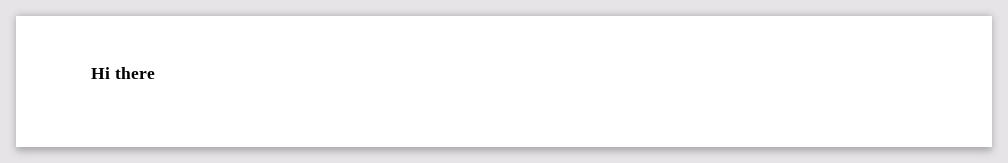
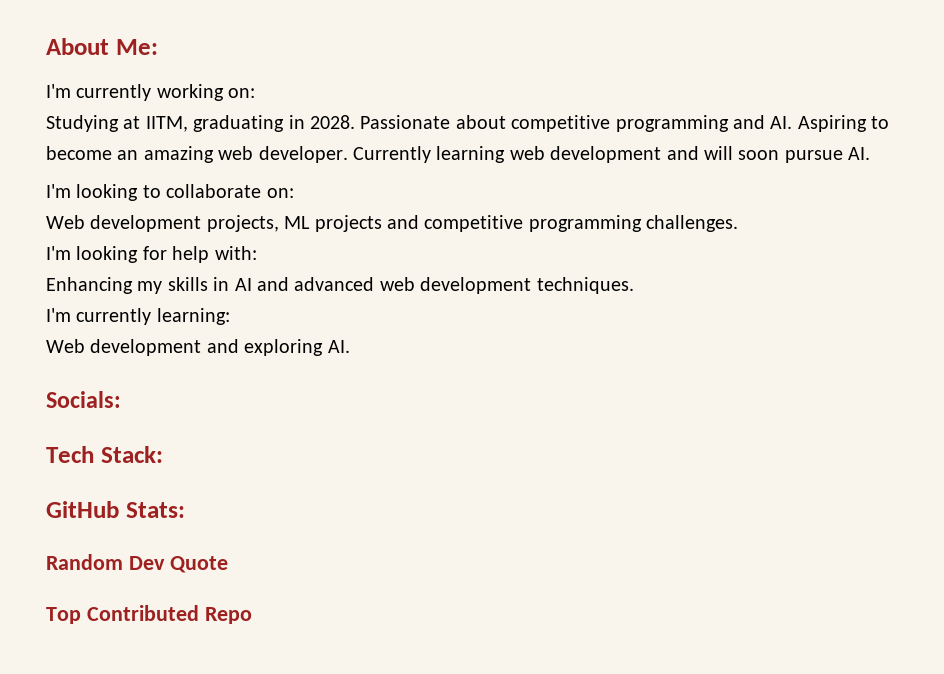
- Hi there
+ About Me:
+ I'm currently working on:
+ Studying at IITM, graduating in 2028. Passionate about competitive programming and AI. Aspiring to become an amazing web developer. Currently learning web development and will soon pursue AI.
+ I'm looking to collaborate on:
+ Web development projects, ML projects and competitive programming challenges.
+ I'm looking for help with:
+ Enhancing my skills in AI and advanced web development techniques.
+ I'm currently learning:
+ Web development and exploring AI.
+ Socials:
+ Tech Stack:
+ GitHub Stats:
+ Random Dev Quote
+ Top Contributed Repo

